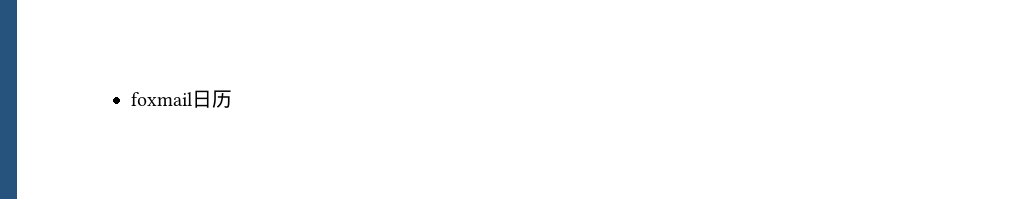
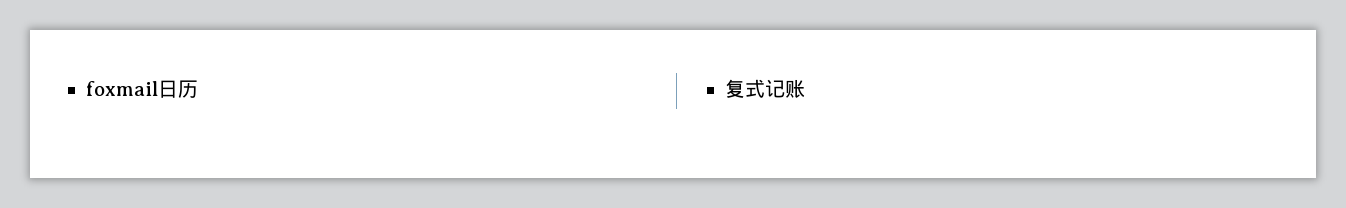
+ 复式记账

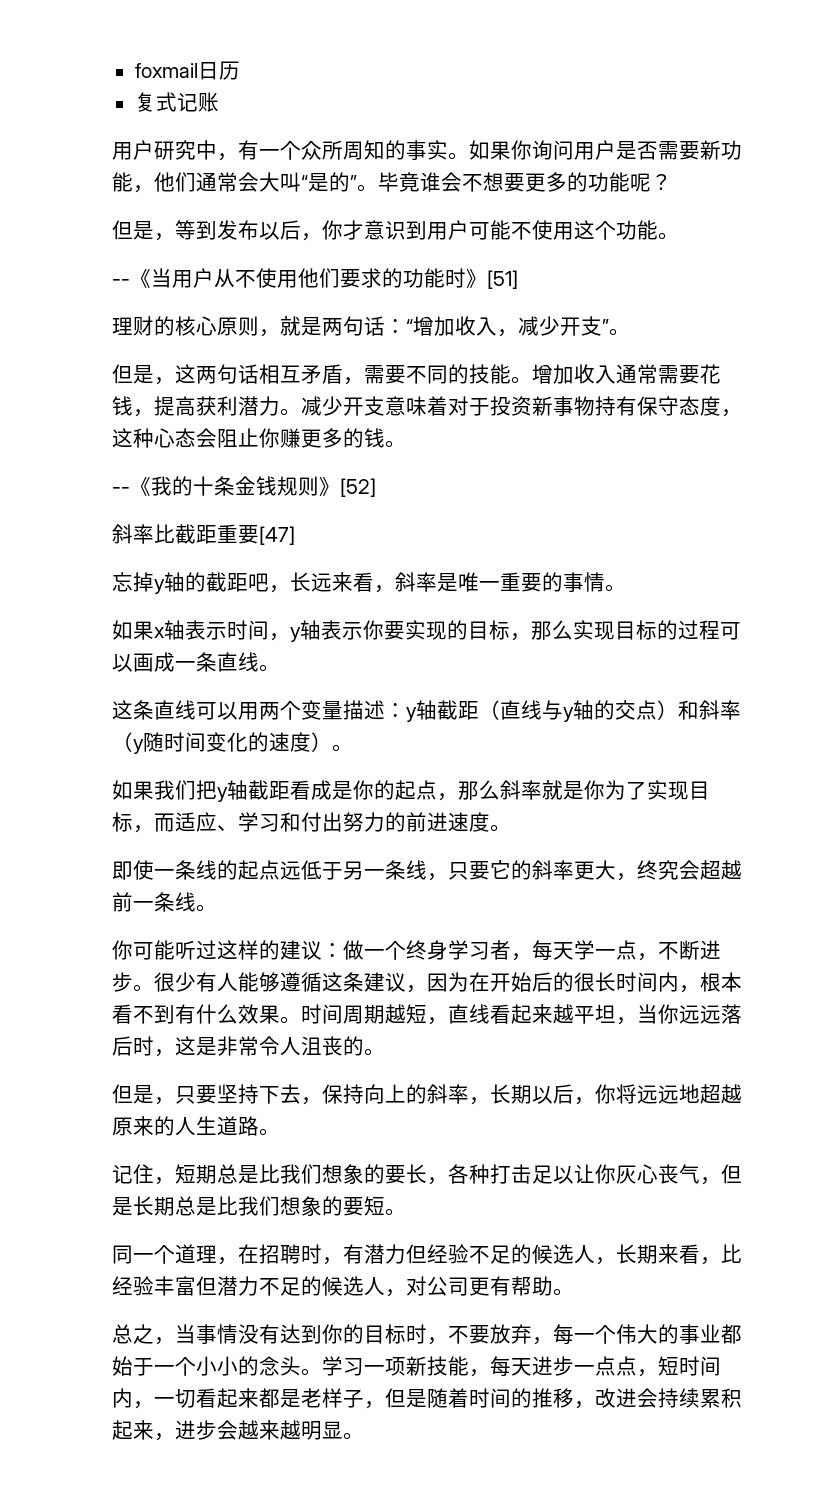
+ 用户研究中，有一个众所周知的事实。如果你询问用户是否需要新功能，他们通常会大叫“是的”。毕竟谁会不想要更多的功能呢？
+ 但是，等到发布以后，你才意识到用户可能不使用这个功能。
+ --《当用户从不使用他们要求的功能时》[51]
+ 理财的核心原则，就是两句话：“增加收入，减少开支”。
+ 但是，这两句话相互矛盾，需要不同的技能。增加收入通常需要花钱，提高获利潜力。减少开支意味着对于投资新事物持有保守态度，这种心态会阻止你赚更多的钱。
+ --《我的十条金钱规则》[52]
+ 斜率比截距重要[47]
+ 忘掉y轴的截距吧，长远来看，斜率是唯一重要的事情。
+ 如果x轴表示时间，y轴表示你要实现的目标，那么实现目标的过程可以画成一条直线。
+ 这条直线可以用两个变量描述：y轴截距（直线与y轴的交点）和斜率（y随时间变化的速度）。
+ 如果我们把y轴截距看成是你的起点，那么斜率就是你为了实现目标，而适应、学习和付出努力的前进速度。
+ 即使一条线的起点远低于另一条线，只要它的斜率更大，终究会超越前一条线。
+ 你可能听过这样的建议：做一个终身学习者，每天学一点，不断进步。很少有人能够遵循这条建议，因为在开始后的很长时间内，根本看不到有什么效果。时间周期越短，直线看起来越平坦，当你远远落后时，这是非常令人沮丧的。
+ 但是，只要坚持下去，保持向上的斜率，长期以后，你将远远地超越原来的人生道路。
+ 记住，短期总是比我们想象的要长，各种打击足以让你灰心丧气，但是长期总是比我们想象的要短。
+ 同一个道理，在招聘时，有潜力但经验不足的候选人，长期来看，比经验丰富但潜力不足的候选人，对公司更有帮助。
+ 总之，当事情没有达到你的目标时，不要放弃，每一个伟大的事业都始于一个小小的念头。学习一项新技能，每天进步一点点，短时间内，一切看起来都是老样子，但是随着时间的推移，改进会持续累积起来，进步会越来越明显。

